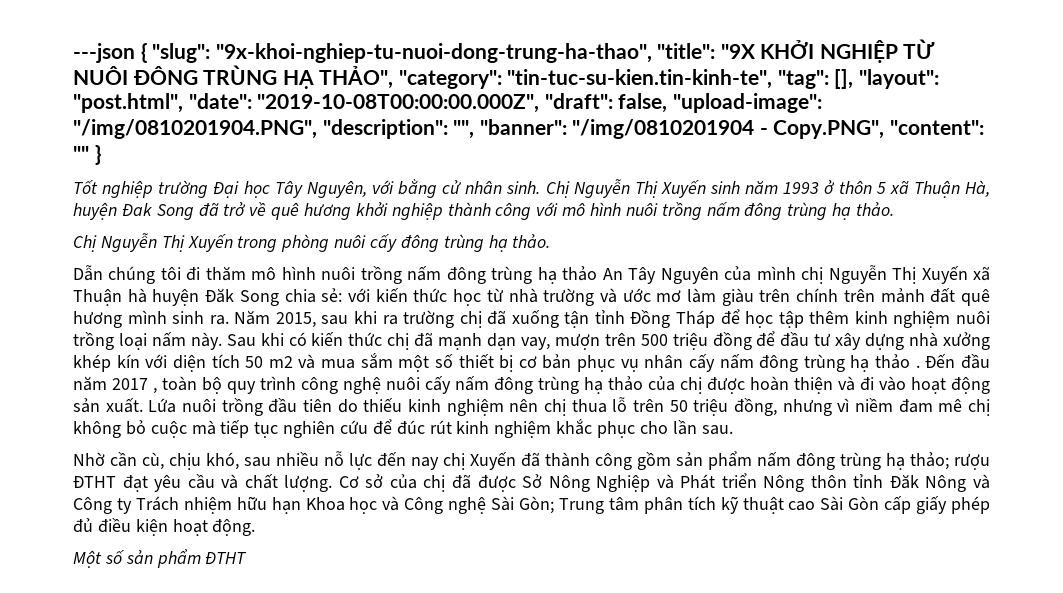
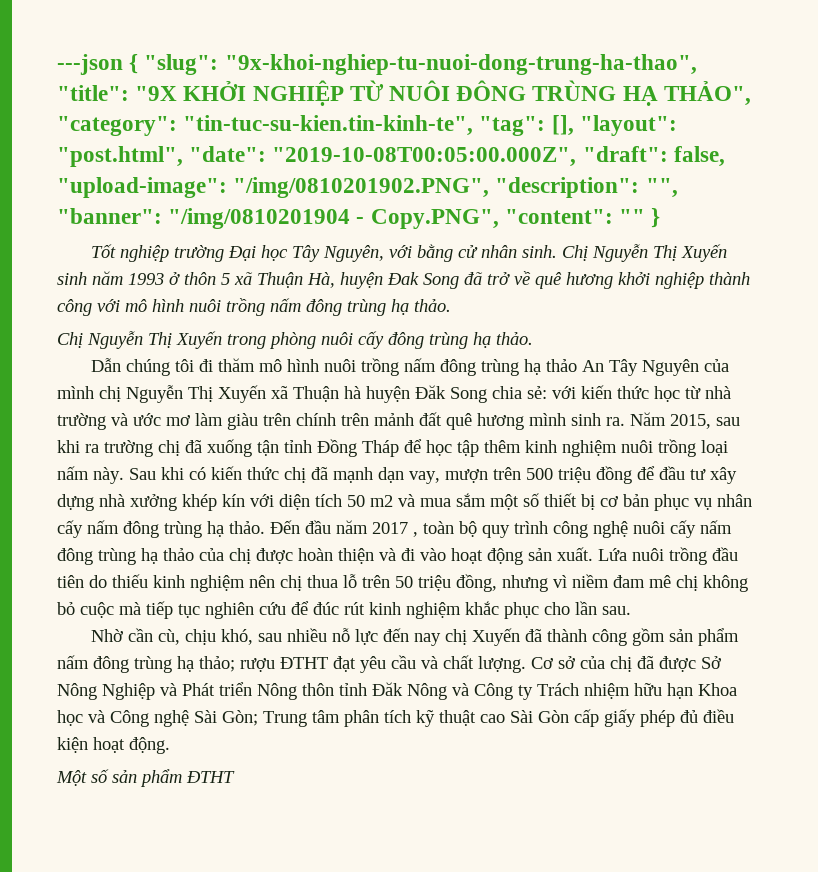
- ---json { "slug": "9x-khoi-nghiep-tu-nuoi-dong-trung-ha-thao", "title": "9X KHỞI NGHIỆP TỪ NUÔI ĐÔNG TRÙNG HẠ THẢO", "category": "tin-tuc-su-kien.tin-kinh-te", "tag": [], "layout": "post.html", "date": "2019-10-08T00:00:00.000Z", "draft": false, "upload-image": "/img/0810201904.PNG", "description": "", "banner": "/img/0810201904 - Copy.PNG", "content": "" }
+ ---json { "slug": "9x-khoi-nghiep-tu-nuoi-dong-trung-ha-thao", "title": "9X KHỞI NGHIỆP TỪ NUÔI ĐÔNG TRÙNG HẠ THẢO", "category": "tin-tuc-su-kien.tin-kinh-te", "tag": [], "layout": "post.html", "date": "2019-10-08T00:05:00.000Z", "draft": false, "upload-image": "/img/0810201902.PNG", "description": "", "banner": "/img/0810201904 - Copy.PNG", "content": "" }
- Sau khi có kiến thức chị đã mạnh dạn vay, mượn trên 500 triệu đồng để đầu tư xây dựng nhà xưởng khép kín với diện tích 50 m2 và mua sắm một số thiết bị cơ bản phục vụ nhân cấy nấm đông trùng hạ thảo .
+ Sau khi có kiến thức chị đã mạnh dạn vay, mượn trên 500 triệu đồng để đầu tư xây dựng nhà xưởng khép kín với diện tích 50 m2 và mua sắm một số thiết bị cơ bản phục vụ nhân cấy nấm đông trùng hạ thảo.

